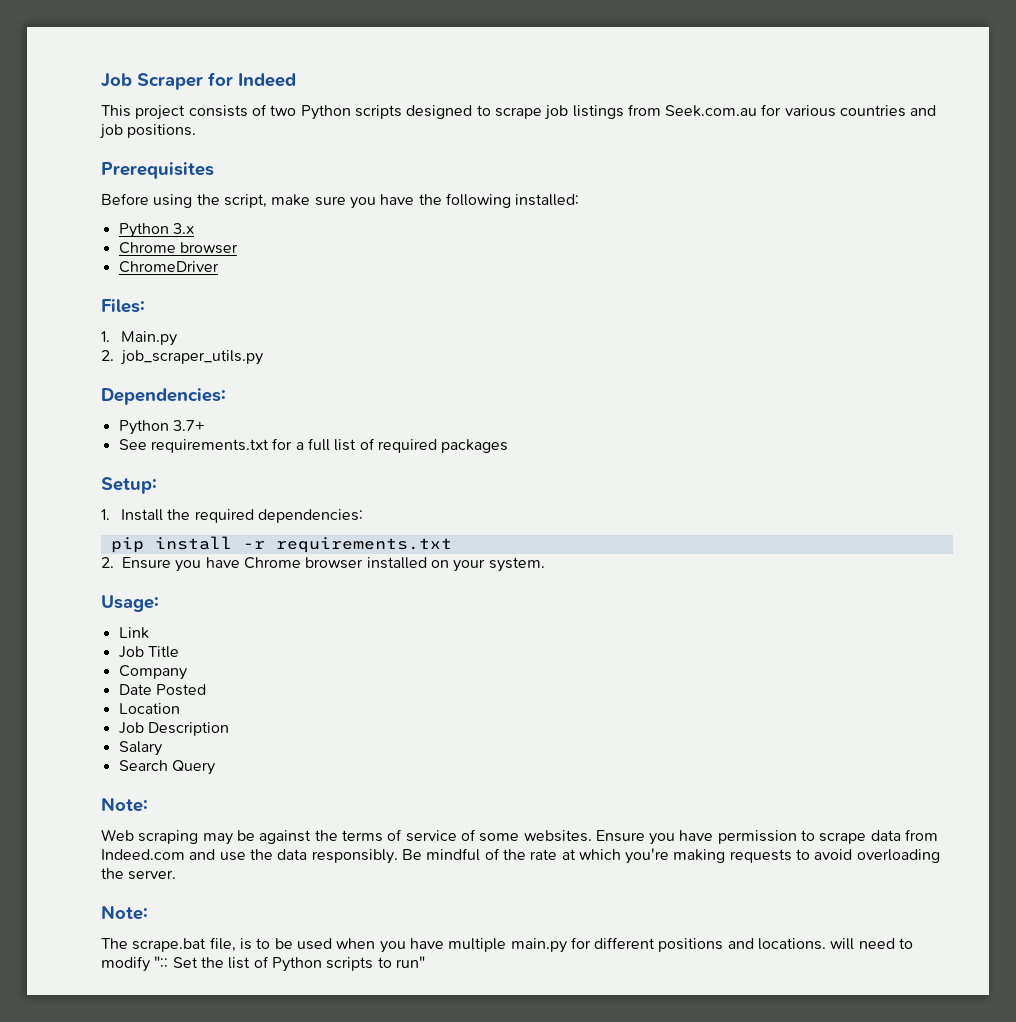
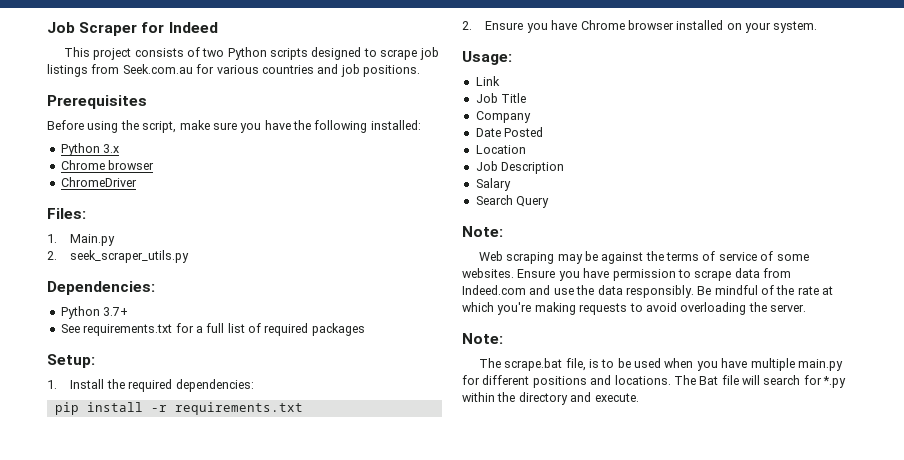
- 2. job_scraper_utils.py
+ 2. seek_scraper_utils.py
- The scrape.bat file, is to be used when you have multiple main.py for different positions and locations. will need to modify ":: Set the list of Python scripts to run"
+ The scrape.bat file, is to be used when you have multiple main.py for different positions and locations. The Bat file will search for *.py within the directory and execute.

